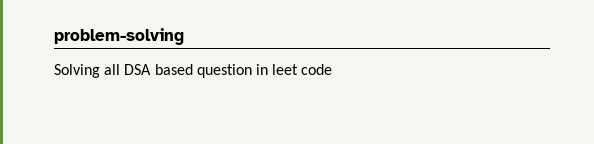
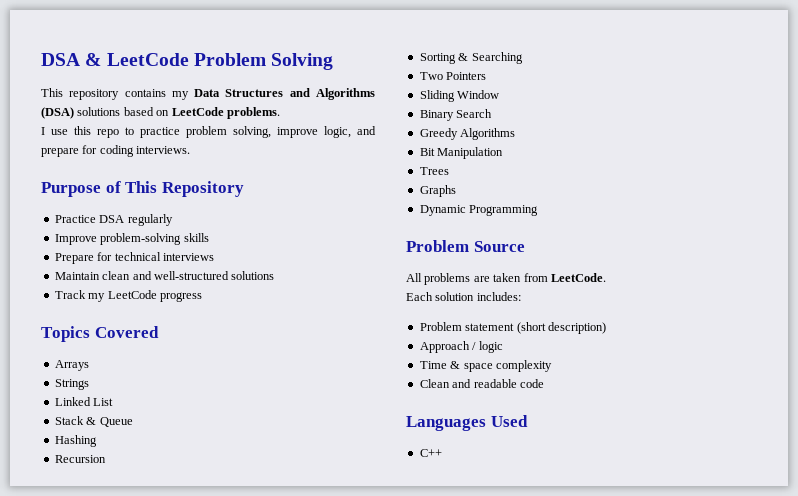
- problem-solving
- Solving all DSA based question in leet code
+ DSA & LeetCode Problem Solving
+ This repository contains my Data Structures and Algorithms (DSA) solutions based on LeetCode problems.
+ I use this repo to practice problem solving, improve logic, and prepare for coding interviews.
+ Purpose of This Repository
+ Practice DSA regularly
+ Improve problem-solving skills
+ Prepare for technical interviews
+ Maintain clean and well-structured solutions
+ Track my LeetCode progress
+ Topics Covered
+ Arrays
+ Strings
+ Linked List
+ Stack & Queue
+ Hashing
+ Recursion
+ Sorting & Searching
+ Two Pointers
+ Sliding Window
+ Binary Search
+ Greedy Algorithms
+ Bit Manipulation
+ Trees
+ Graphs
+ Dynamic Programming
+ Problem Source
+ All problems are taken from LeetCode.
+ Each solution includes:
+ Problem statement (short description)
+ Approach / logic
+ Time & space complexity
+ Clean and readable code
+ Languages Used
+ C++

